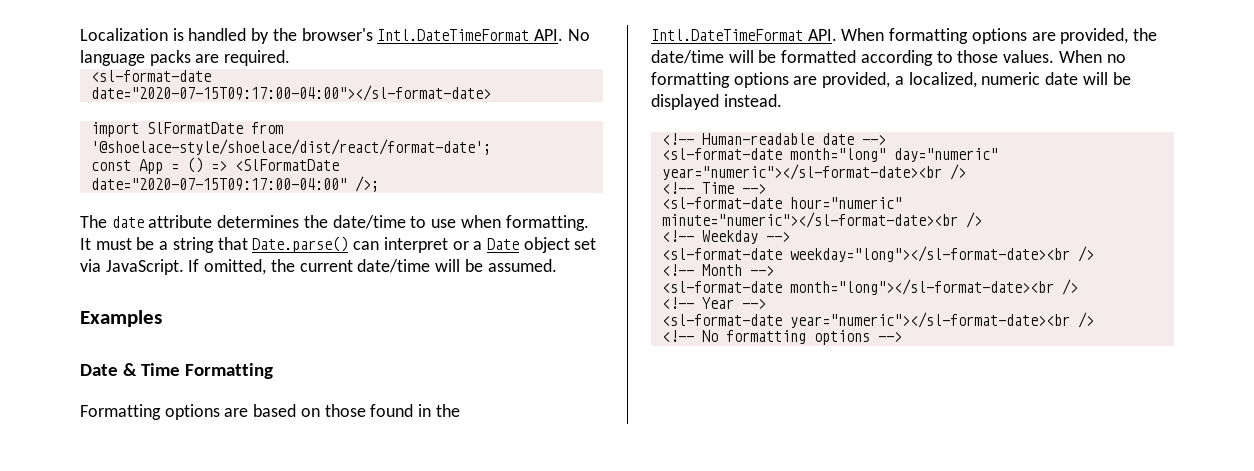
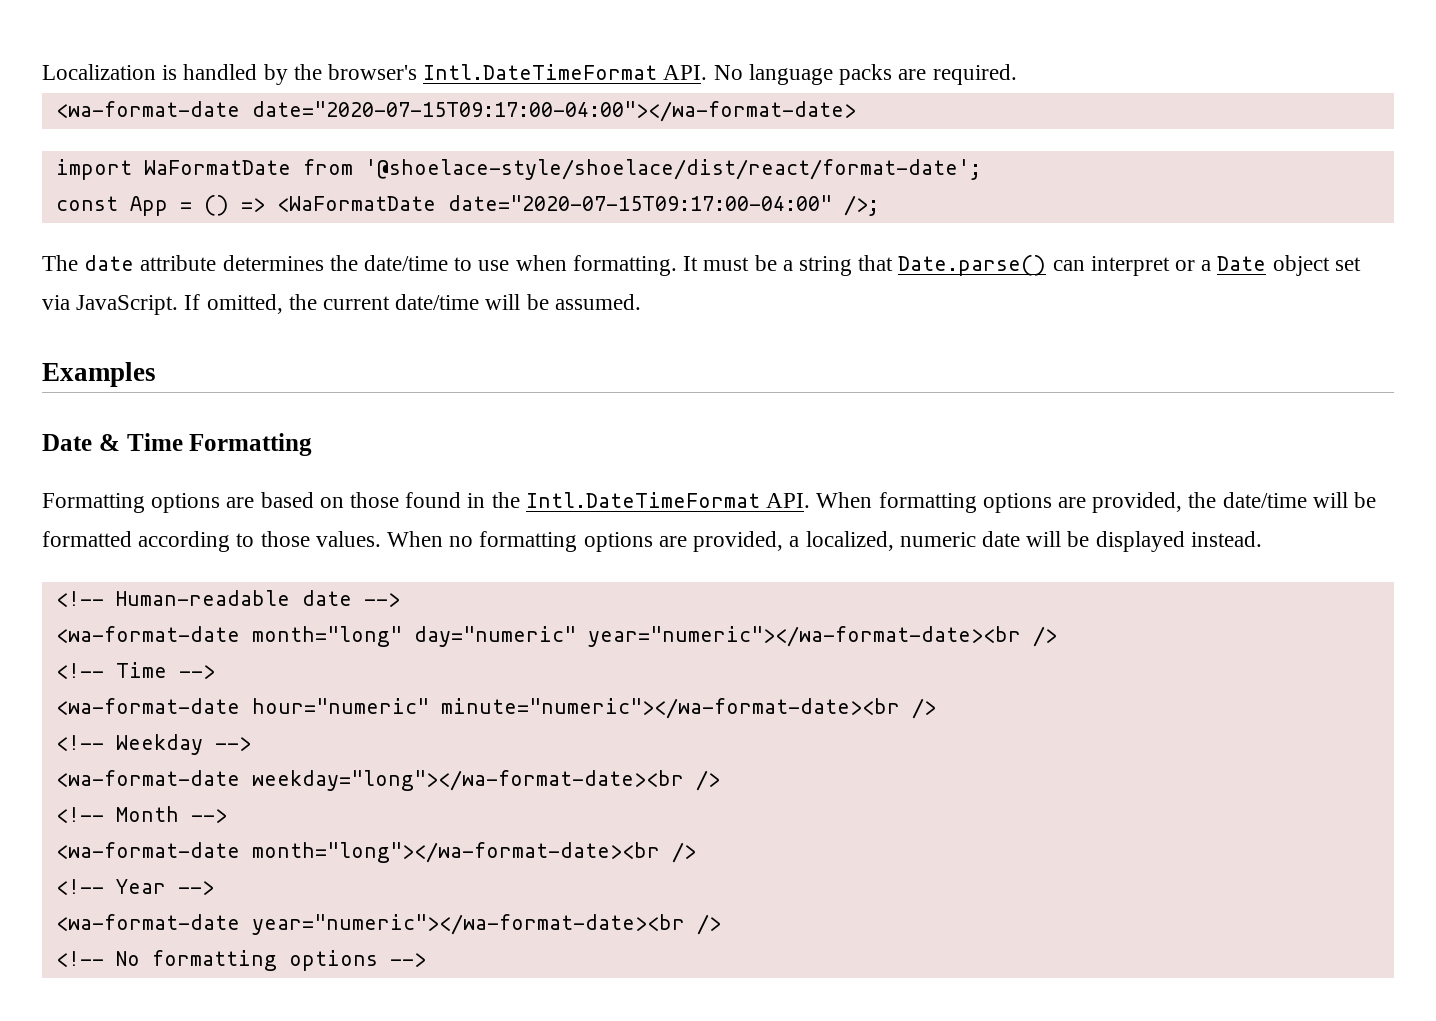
- <sl-format-date date="2020-07-15T09:17:00-04:00"></sl-format-date>
+ <wa-format-date date="2020-07-15T09:17:00-04:00"></wa-format-date>
- import SlFormatDate from '@shoelace-style/shoelace/dist/react/format-date';
+ import WaFormatDate from '@shoelace-style/shoelace/dist/react/format-date';
- const App = () => <SlFormatDate date="2020-07-15T09:17:00-04:00" />;
+ const App = () => <WaFormatDate date="2020-07-15T09:17:00-04:00" />;
- <sl-format-date month="long" day="numeric" year="numeric"></sl-format-date><br />
+ <wa-format-date month="long" day="numeric" year="numeric"></wa-format-date><br />
- <sl-format-date hour="numeric" minute="numeric"></sl-format-date><br />
+ <wa-format-date hour="numeric" minute="numeric"></wa-format-date><br />
- <sl-format-date weekday="long"></sl-format-date><br />
+ <wa-format-date weekday="long"></wa-format-date><br />
- <sl-format-date month="long"></sl-format-date><br />
+ <wa-format-date month="long"></wa-format-date><br />
- <sl-format-date year="numeric"></sl-format-date><br />
+ <wa-format-date year="numeric"></wa-format-date><br />

